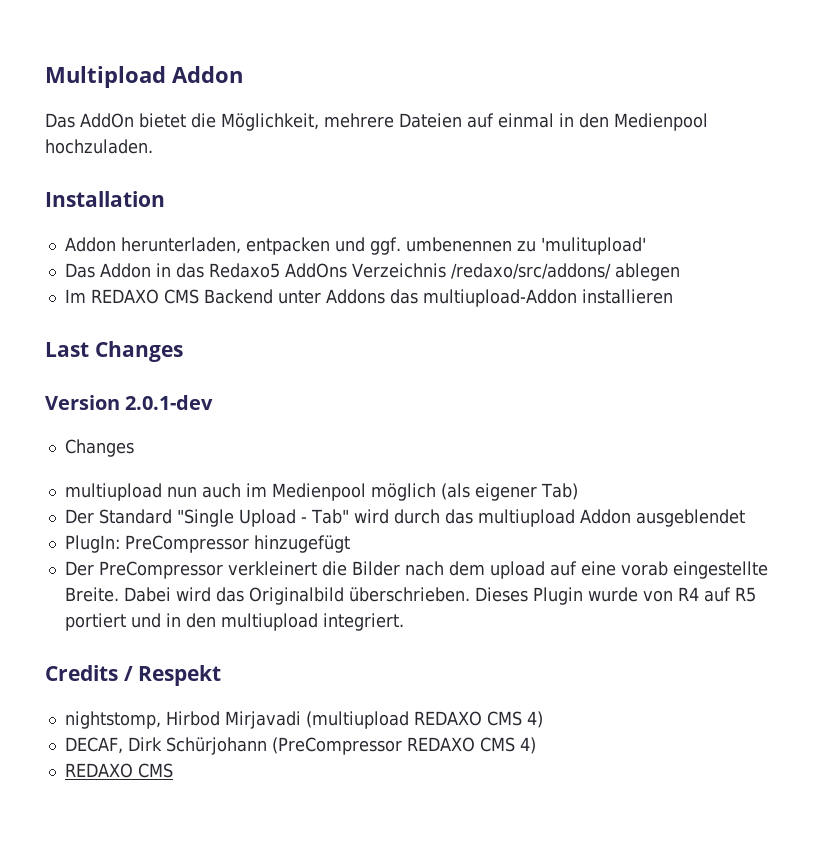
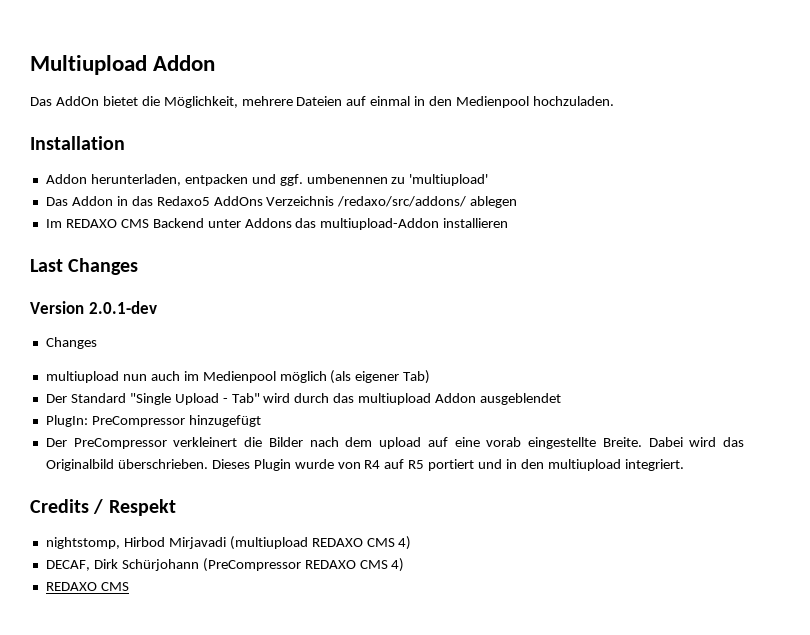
- Multipload Addon
+ Multiupload Addon
- Addon herunterladen, entpacken und ggf. umbenennen zu 'mulitupload'
+ Addon herunterladen, entpacken und ggf. umbenennen zu 'multiupload'

